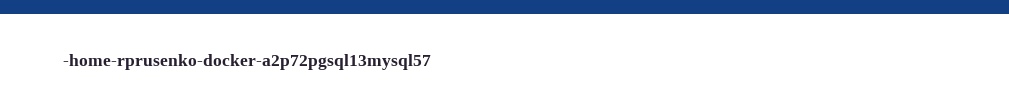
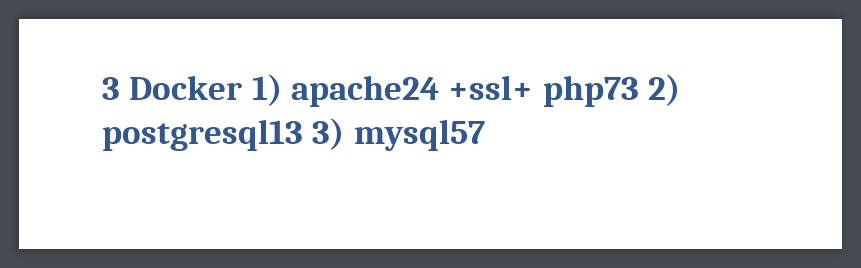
- -home-rprusenko-docker-a2p72pgsql13mysql57
+ 3 Docker 1) apache24 +ssl+ php73 2) postgresql13 3) mysql57

